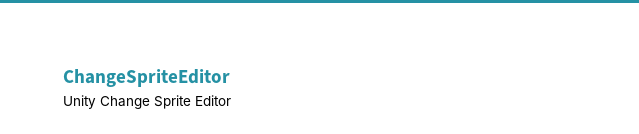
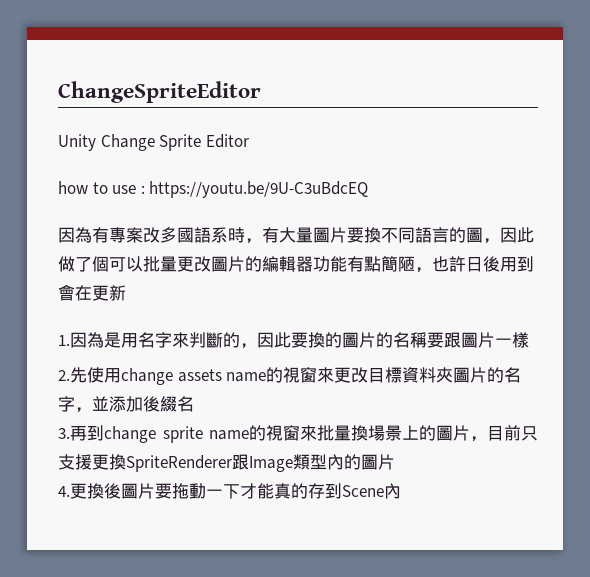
+ how to use : https://youtu.be/9U-C3uBdcEQ
+ 因為有專案改多國語系時，有大量圖片要換不同語言的圖，因此做了個可以批量更改圖片的編輯器功能有點簡陋，也許日後用到會在更新
+ 1.因為是用名字來判斷的，因此要換的圖片的名稱要跟圖片一樣
+ 2.先使用change assets name的視窗來更改目標資料夾圖片的名字，並添加後綴名
+ 3.再到change sprite name的視窗來批量換場景上的圖片，目前只支援更換SpriteRenderer跟Image類型內的圖片
+ 4.更換後圖片要拖動一下才能真的存到Scene內

